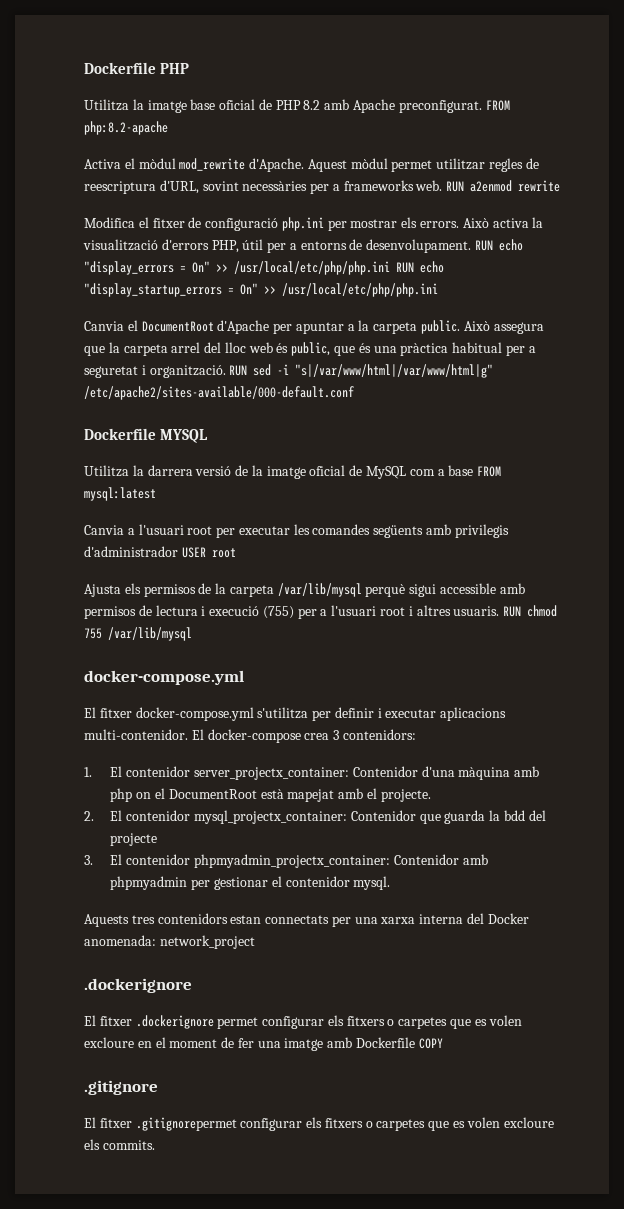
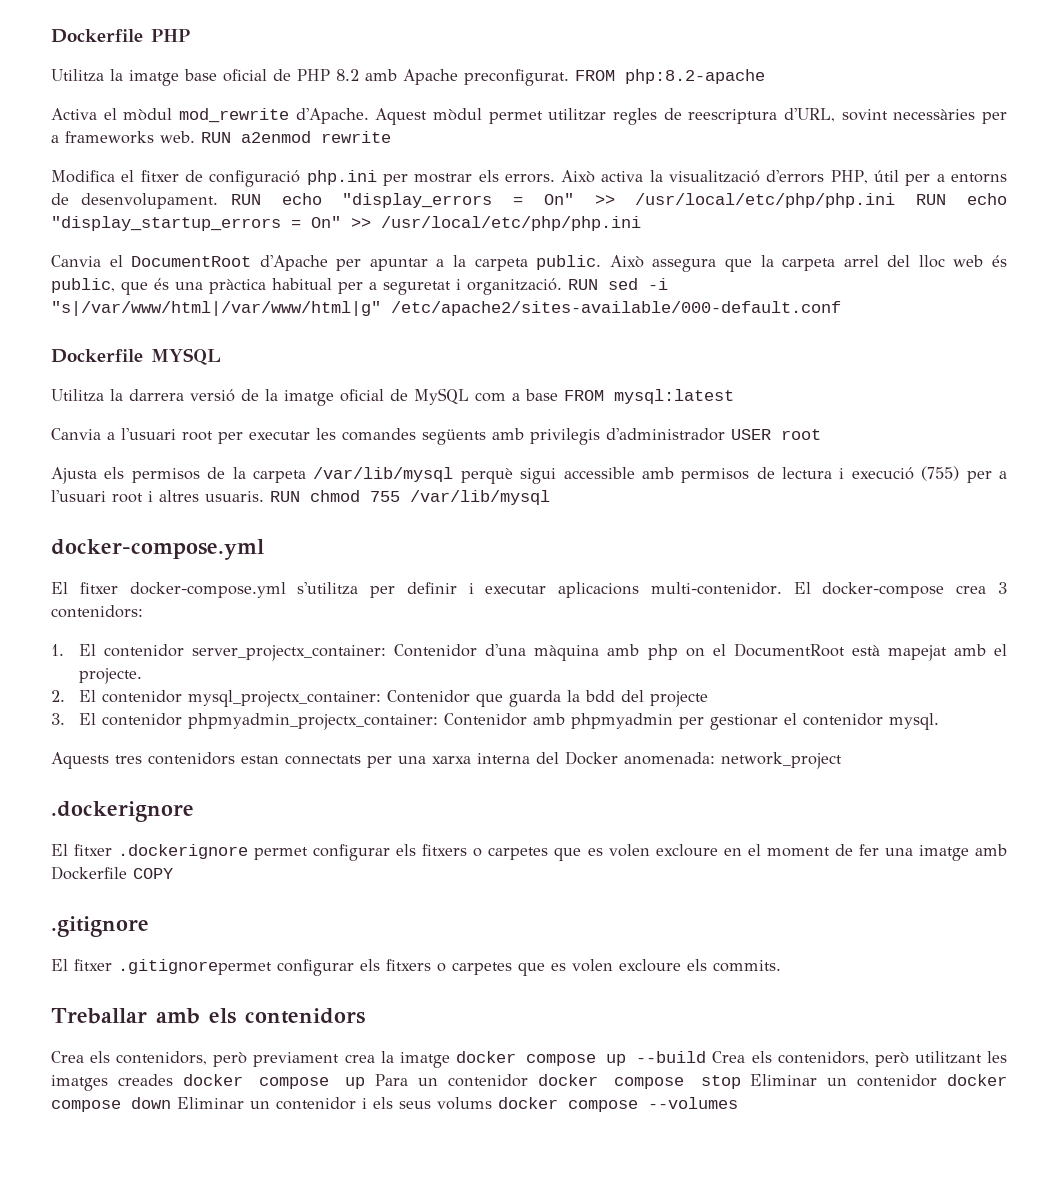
+ Treballar amb els contenidors
+ Crea els contenidors, però previament crea la imatge docker compose up --build Crea els contenidors, però utilitzant les imatges creades docker compose up Para un contenidor docker compose stop Eliminar un contenidor docker compose down Eliminar un contenidor i els seus volums docker compose --volumes

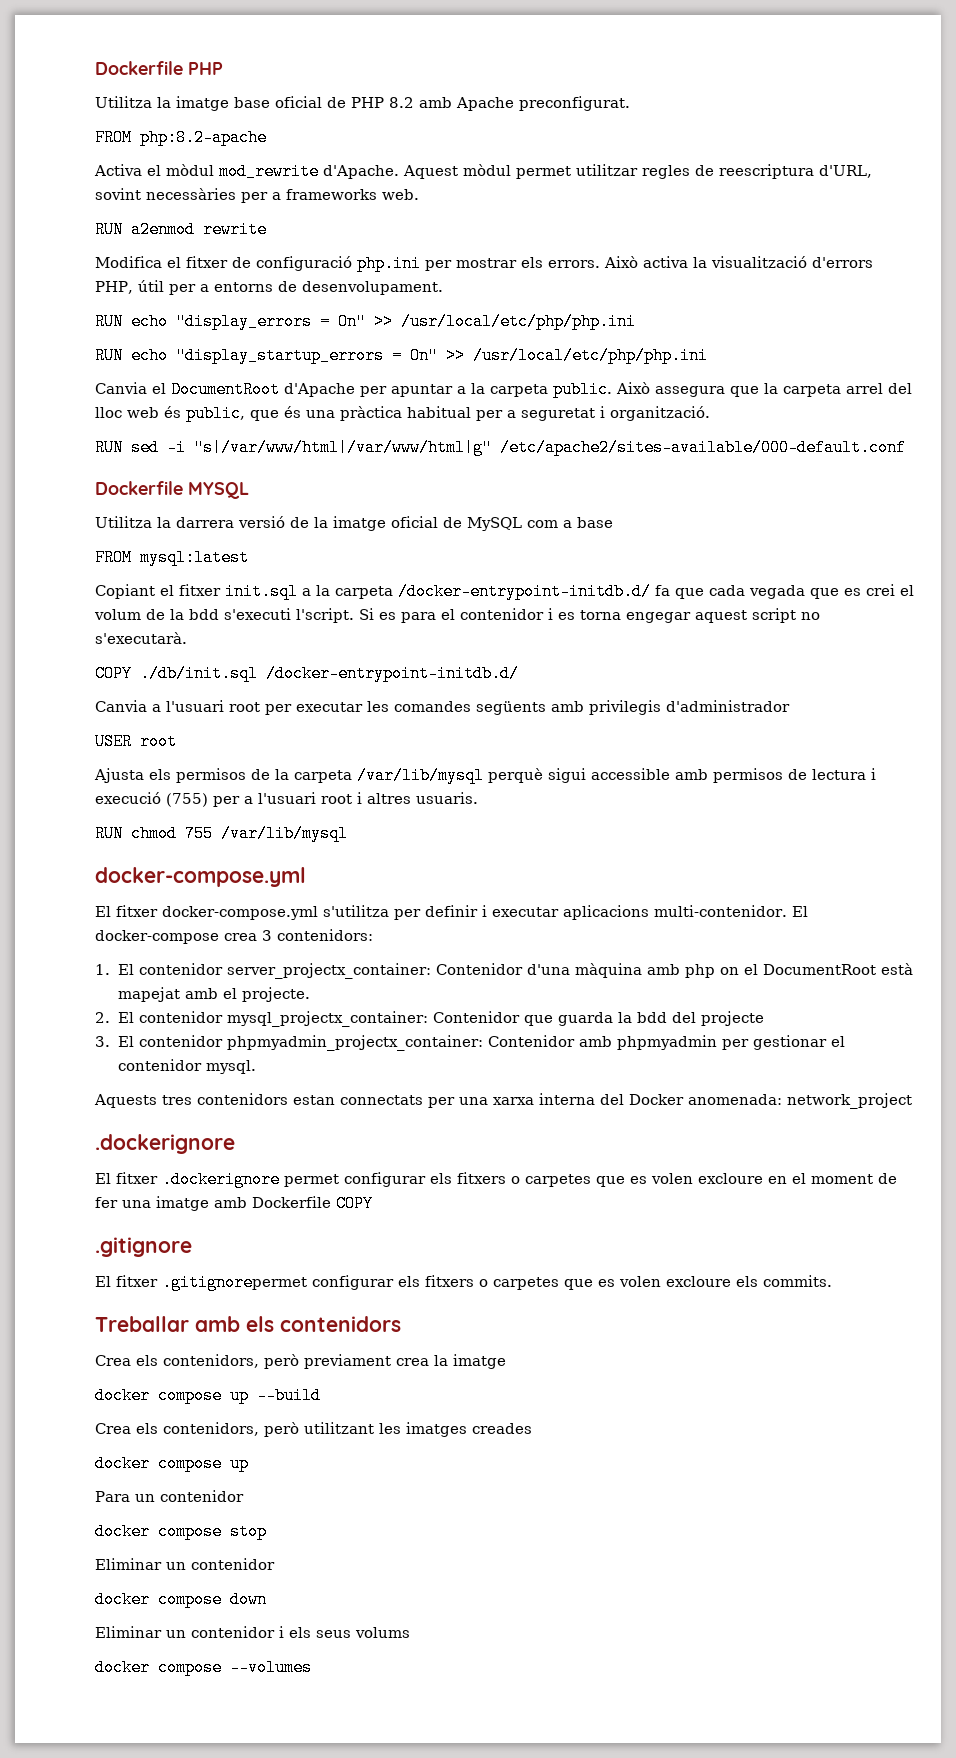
- Utilitza la imatge base oficial de PHP 8.2 amb Apache preconfigurat. FROM php:8.2-apache
+ Utilitza la imatge base oficial de PHP 8.2 amb Apache preconfigurat.
+ FROM php:8.2-apache
- Aquest mòdul permet utilitzar regles de reescriptura d'URL, sovint necessàries per a frameworks web. RUN a2enmod rewrite
+ Aquest mòdul permet utilitzar regles de reescriptura d'URL, sovint necessàries per a frameworks web.
+ RUN a2enmod rewrite
- Això activa la visualització d'errors PHP, útil per a entorns de desenvolupament. RUN echo "display_errors = On" >> /usr/local/etc/php/php.ini RUN echo "display_startup_errors = On" >> /usr/local/etc/php/php.ini
+ Això activa la visualització d'errors PHP, útil per a entorns de desenvolupament.
+ RUN echo "display_errors = On" >> /usr/local/etc/php/php.ini
+ RUN echo "display_startup_errors = On" >> /usr/local/etc/php/php.ini
- Això assegura que la carpeta arrel del lloc web és public, que és una pràctica habitual per a seguretat i organització. RUN sed -i "s|/var/www/html|/var/www/html|g" /etc/apache2/sites-available/000-default.conf
+ Això assegura que la carpeta arrel del lloc web és public, que és una pràctica habitual per a seguretat i organització.
+ RUN sed -i "s|/var/www/html|/var/www/html|g" /etc/apache2/sites-available/000-default.conf
- Utilitza la darrera versió de la imatge oficial de MySQL com a base FROM mysql:latest
+ Utilitza la darrera versió de la imatge oficial de MySQL com a base
+ FROM mysql:latest
+ Copiant el fitxer init.sql a la carpeta /docker-entrypoint-initdb.d/ fa que cada vegada que es crei el volum de la bdd s'executi l'script. Si es para el contenidor i es torna engegar aquest script no s'executarà.
+ COPY ./db/init.sql /docker-entrypoint-initdb.d/
- Canvia a l'usuari root per executar les comandes següents amb privilegis d'administrador USER root
+ Canvia a l'usuari root per executar les comandes següents amb privilegis d'administrador
+ USER root
- Ajusta els permisos de la carpeta /var/lib/mysql perquè sigui accessible amb permisos de lectura i execució (755) per a l'usuari root i altres usuaris. RUN chmod 755 /var/lib/mysql
+ Ajusta els permisos de la carpeta /var/lib/mysql perquè sigui accessible amb permisos de lectura i execució (755) per a l'usuari root i altres usuaris.
+ RUN chmod 755 /var/lib/mysql
- Crea els contenidors, però previament crea la imatge docker compose up --build Crea els contenidors, però utilitzant les imatges creades docker compose up Para un contenidor docker compose stop Eliminar un contenidor docker compose down Eliminar un contenidor i els seus volums docker compose --volumes
+ Crea els contenidors, però previament crea la imatge
+ docker compose up --build
+ Crea els contenidors, però utilitzant les imatges creades
+ docker compose up
+ Para un contenidor
+ docker compose stop
+ Eliminar un contenidor
+ docker compose down
+ Eliminar un contenidor i els seus volums
+ docker compose --volumes

